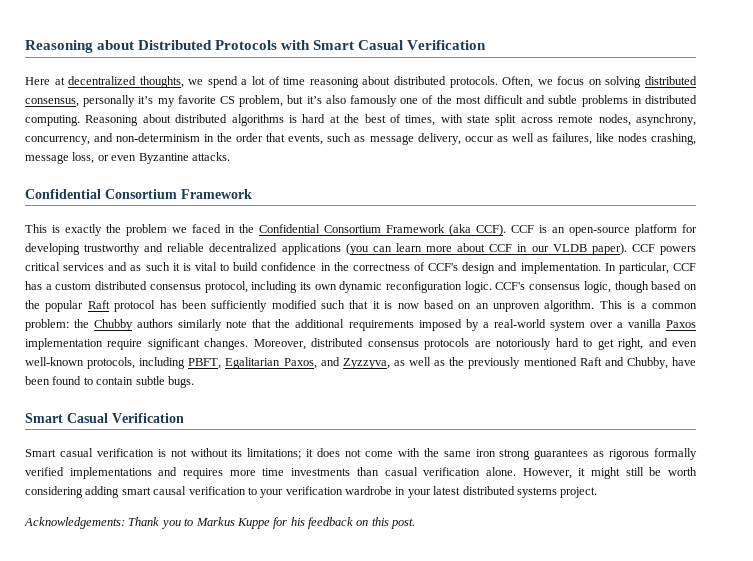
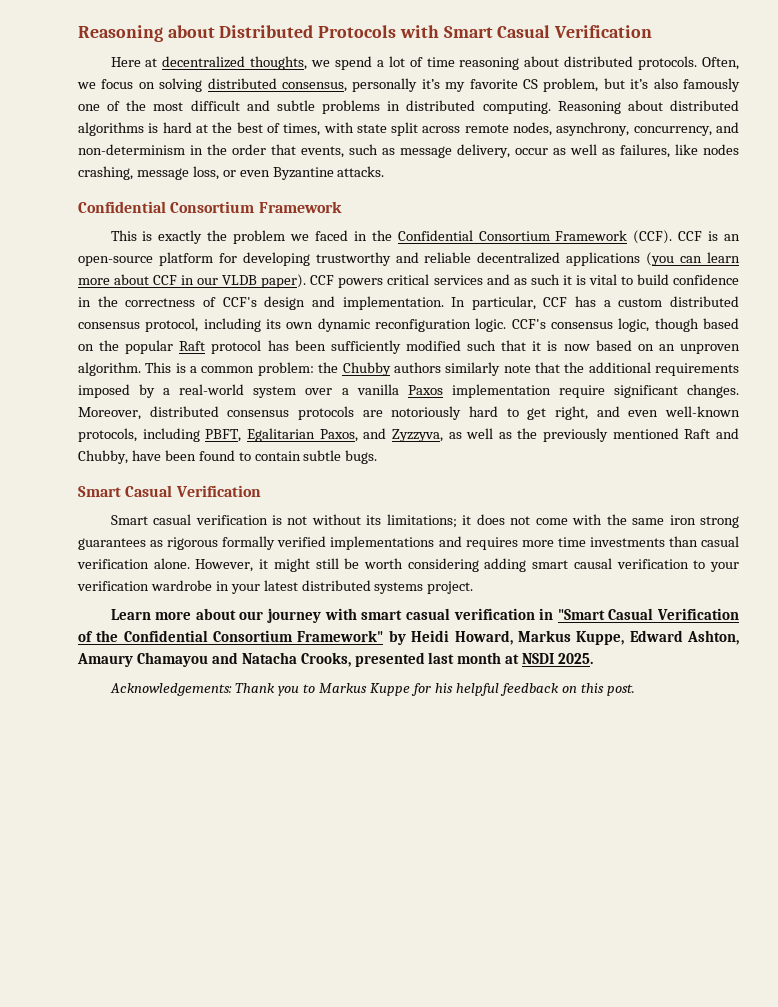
- This is exactly the problem we faced in the Confidential Consortium Framework (aka CCF).
+ This is exactly the problem we faced in the Confidential Consortium Framework (CCF).
+ Learn more about our journey with smart casual verification in "Smart Casual Verification of the Confidential Consortium Framework" by Heidi Howard, Markus Kuppe, Edward Ashton, Amaury Chamayou and Natacha Crooks, presented last month at NSDI 2025.
- Acknowledgements: Thank you to Markus Kuppe for his feedback on this post.
+ Acknowledgements: Thank you to Markus Kuppe for his helpful feedback on this post.

